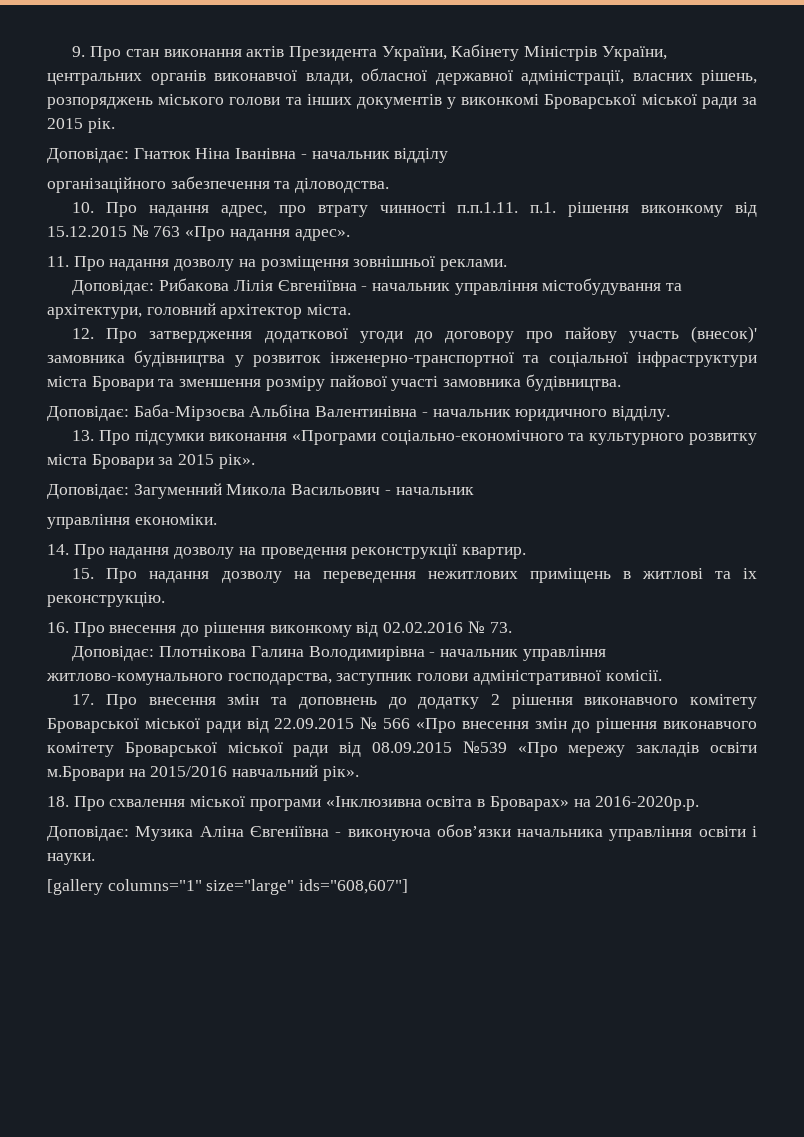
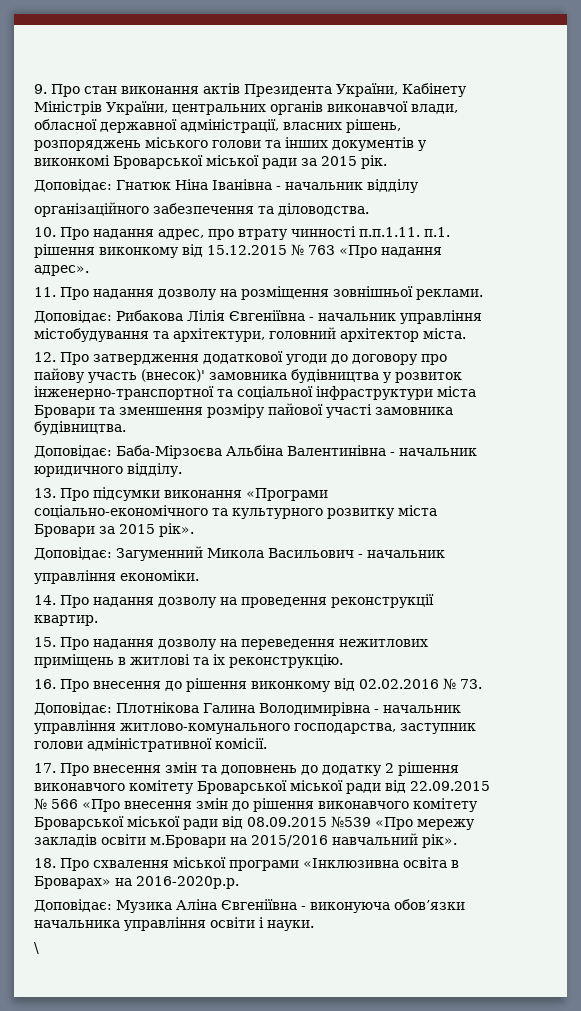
- [gallery columns="1" size="large" ids="608,607"]
+ \

